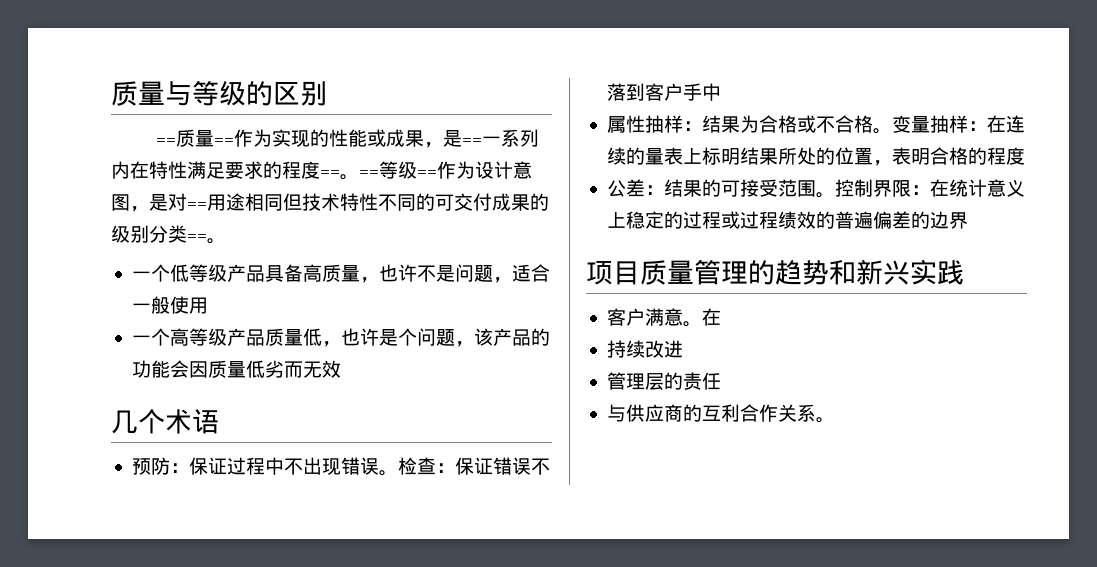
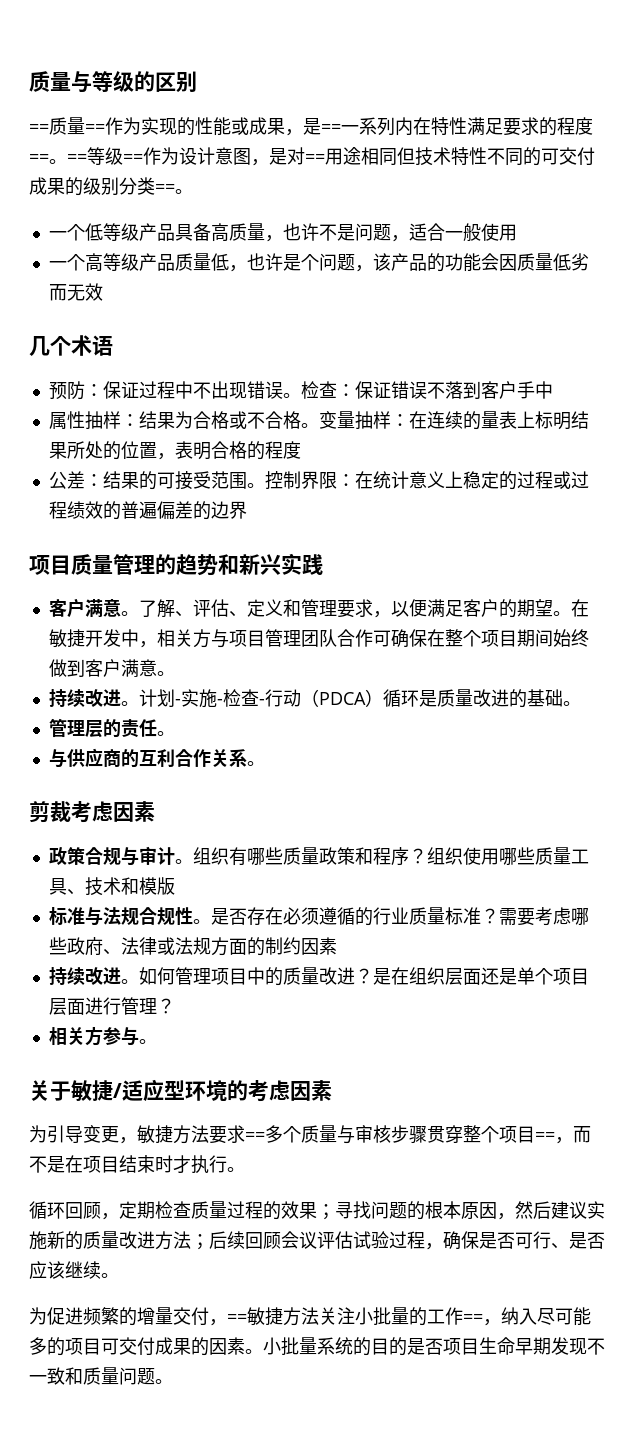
- 客户满意。在
- 持续改进
+ 客户满意。了解、评估、定义和管理要求，以便满足客户的期望。在敏捷开发中，相关方与项目管理团队合作可确保在整个项目期间始终做到客户满意。
+ 持续改进。计划-实施-检查-行动（PDCA）循环是质量改进的基础。
- 管理层的责任
+ 管理层的责任。
+ 剪裁考虑因素
+ 政策合规与审计。组织有哪些质量政策和程序？组织使用哪些质量工具、技术和模版
+ 标准与法规合规性。是否存在必须遵循的行业质量标准？需要考虑哪些政府、法律或法规方面的制约因素
+ 持续改进。如何管理项目中的质量改进？是在组织层面还是单个项目层面进行管理？
+ 相关方参与。
+ 关于敏捷/适应型环境的考虑因素
+ 为引导变更，敏捷方法要求==多个质量与审核步骤贯穿整个项目==，而不是在项目结束时才执行。
+ 循环回顾，定期检查质量过程的效果；寻找问题的根本原因，然后建议实施新的质量改进方法；后续回顾会议评估试验过程，确保是否可行、是否应该继续。
+ 为促进频繁的增量交付，==敏捷方法关注小批量的工作==，纳入尽可能多的项目可交付成果的因素。小批量系统的目的是否项目生命早期发现不一致和质量问题。

